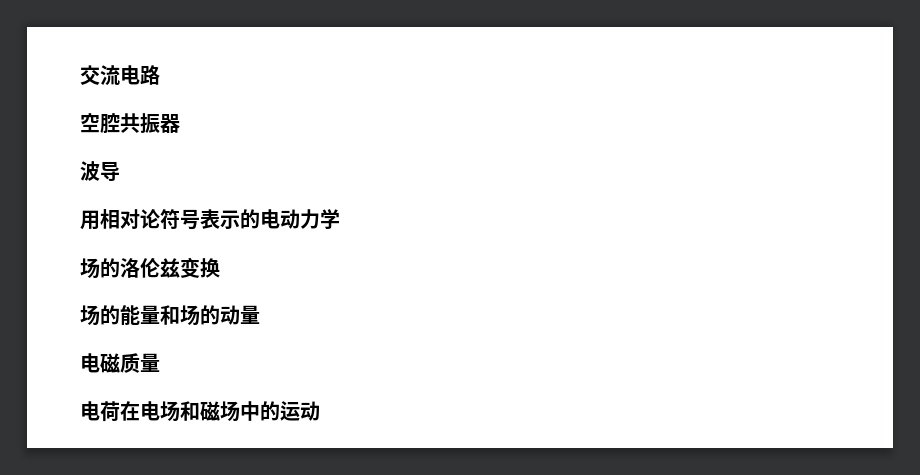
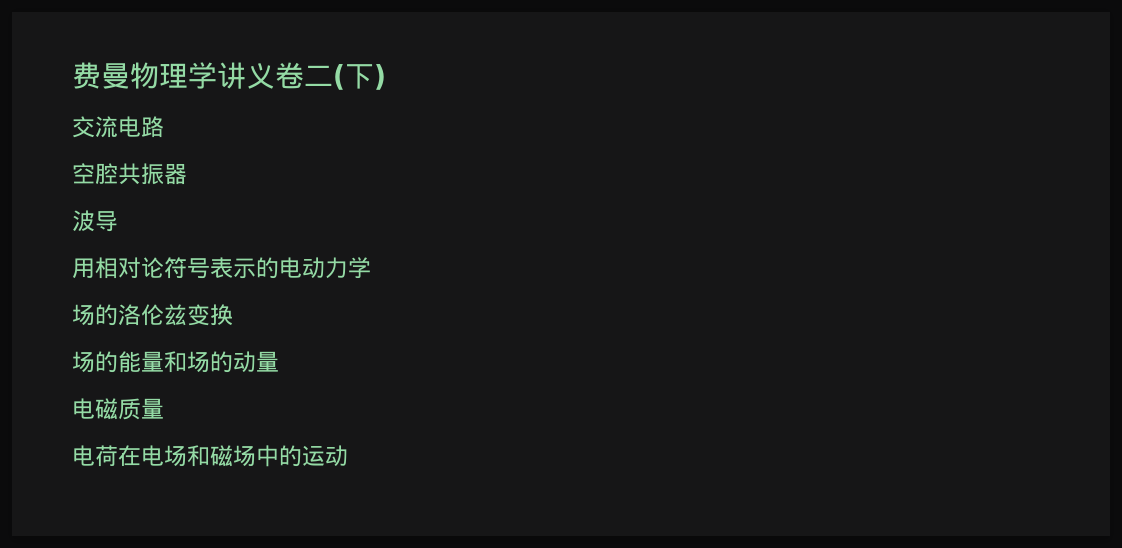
+ 费曼物理学讲义卷二(下)

